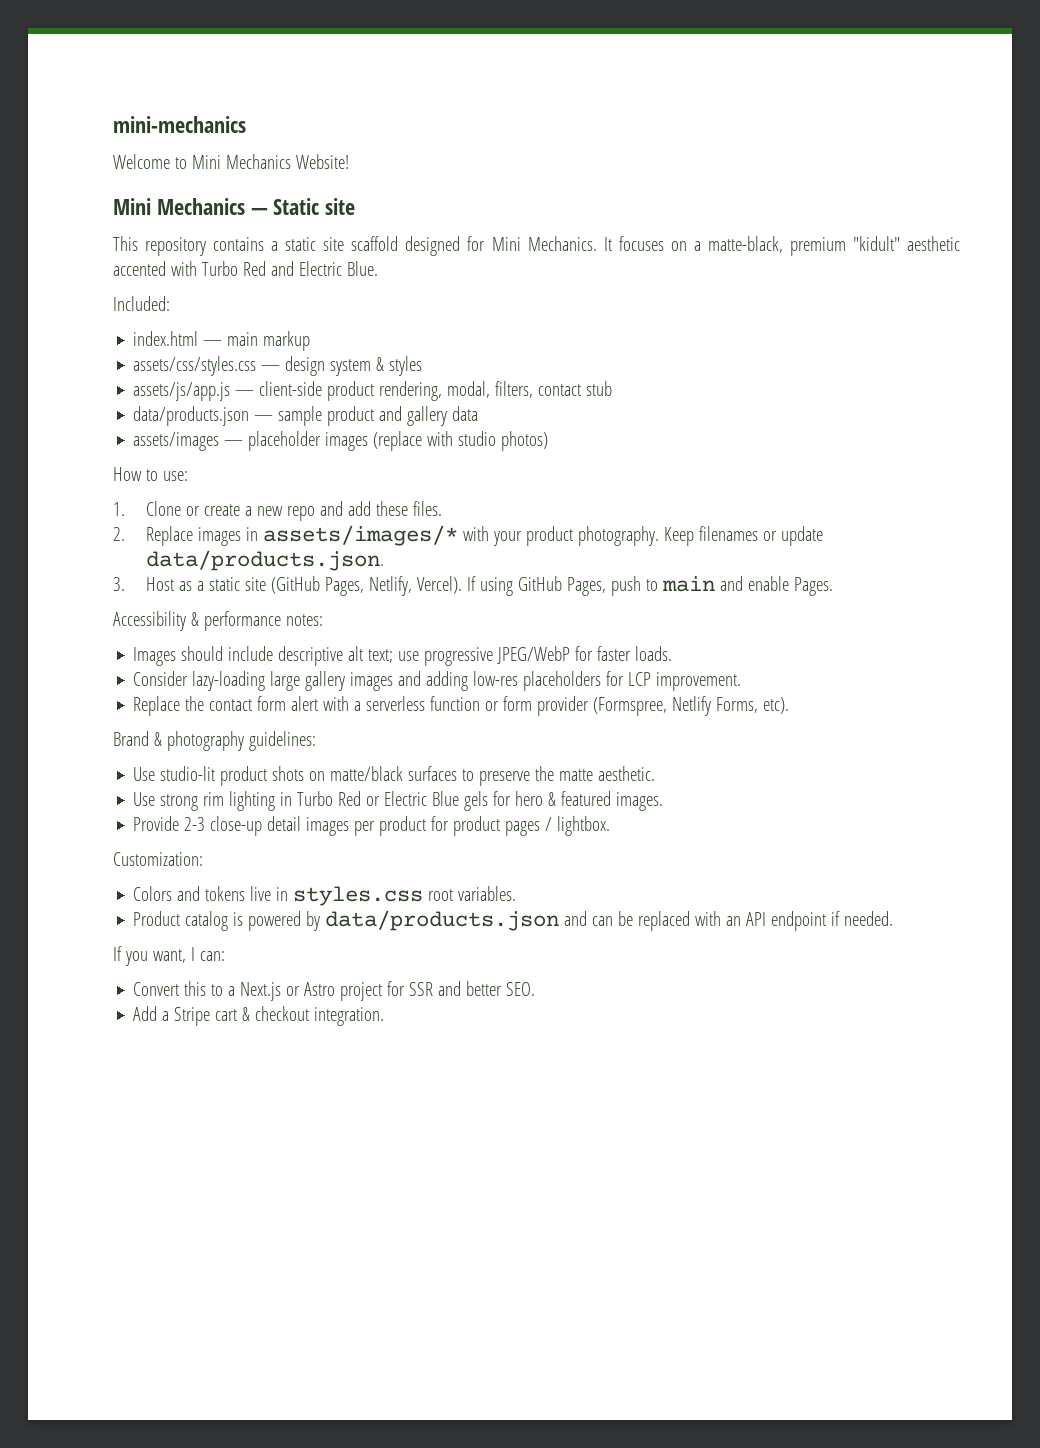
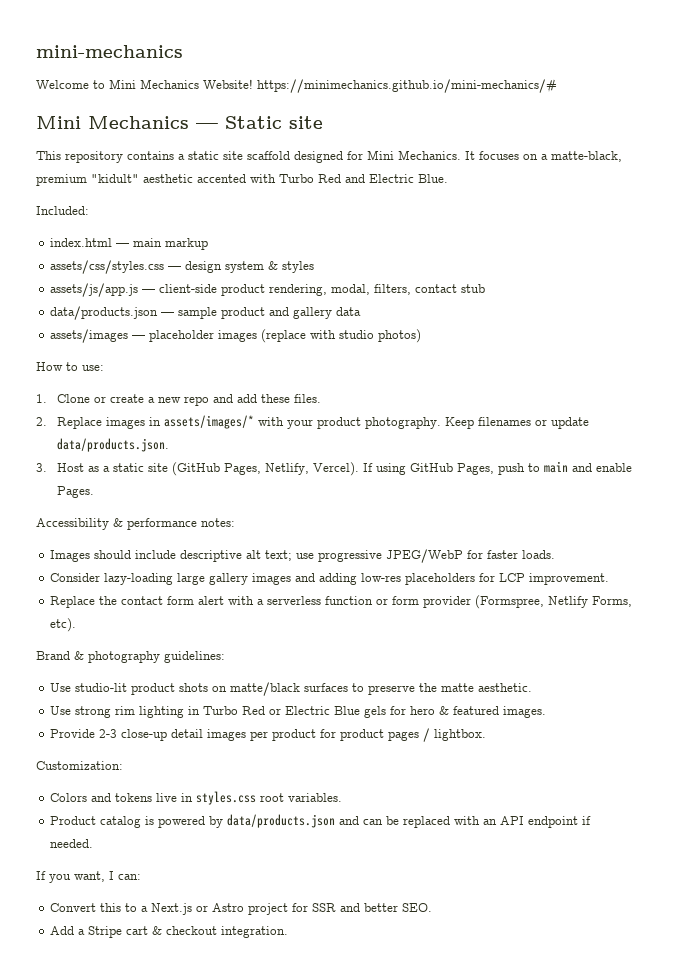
- Welcome to Mini Mechanics Website!
+ Welcome to Mini Mechanics Website! https://minimechanics.github.io/mini-mechanics/#

